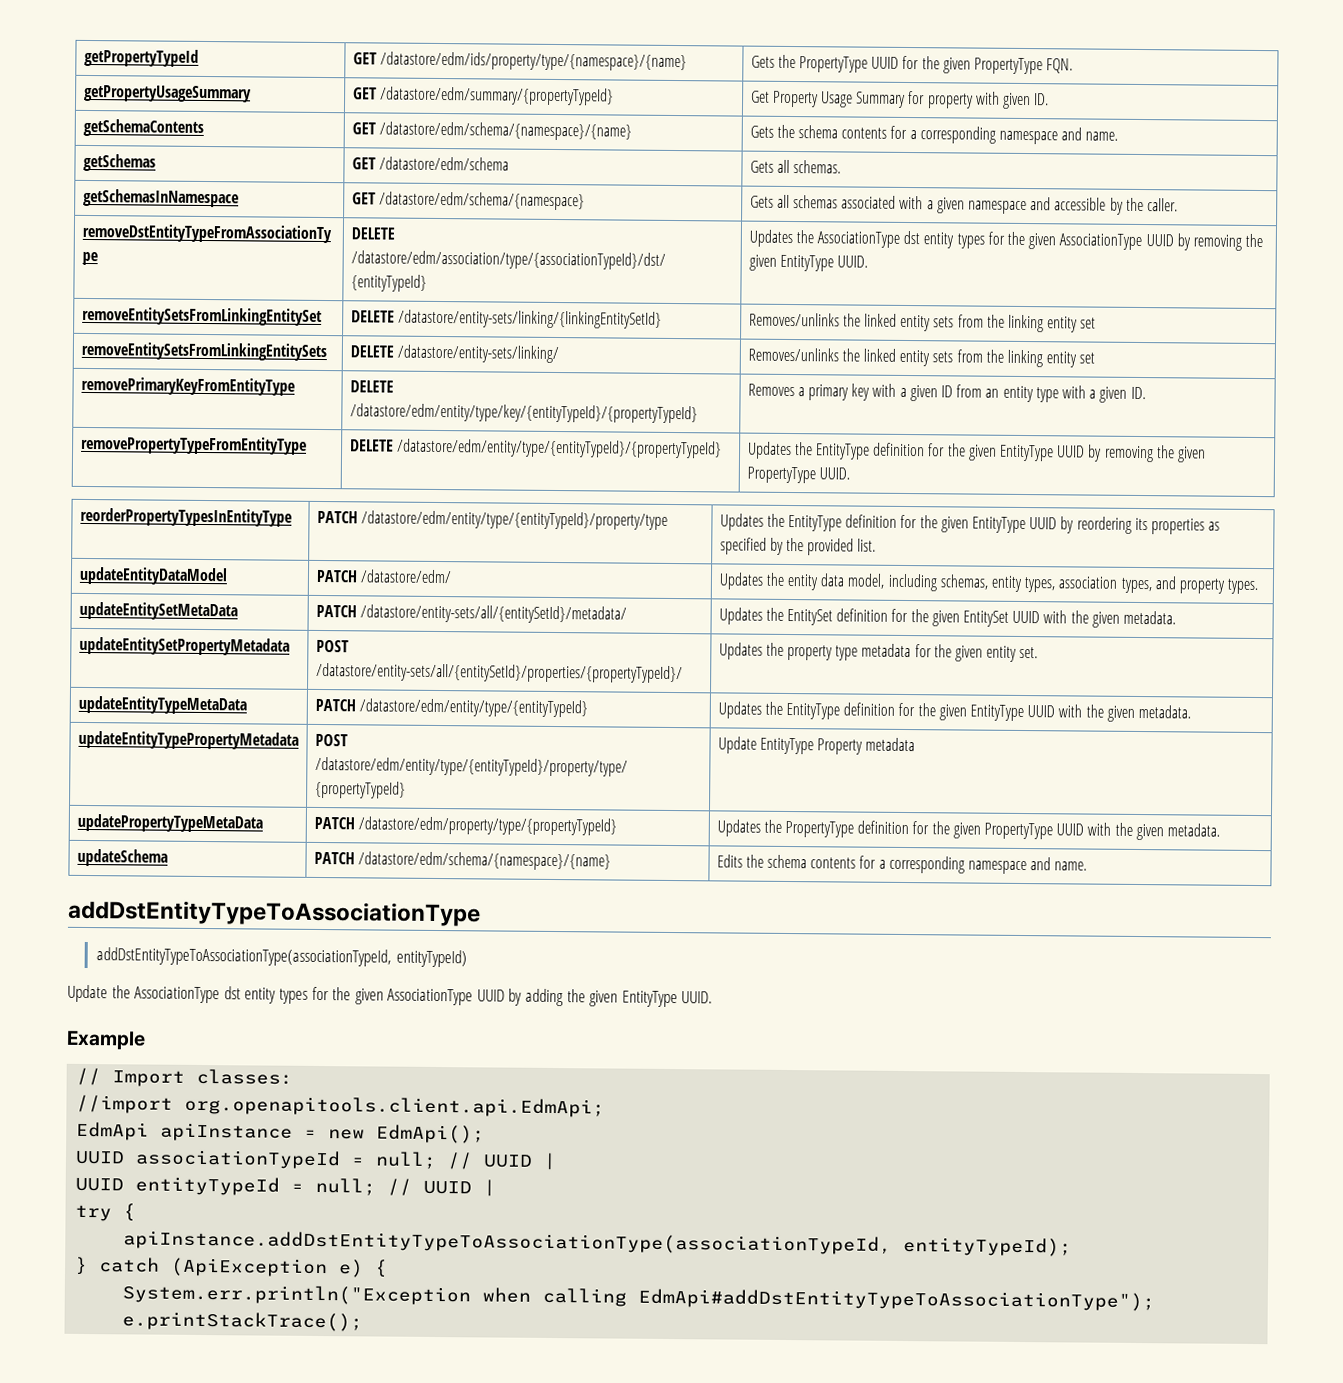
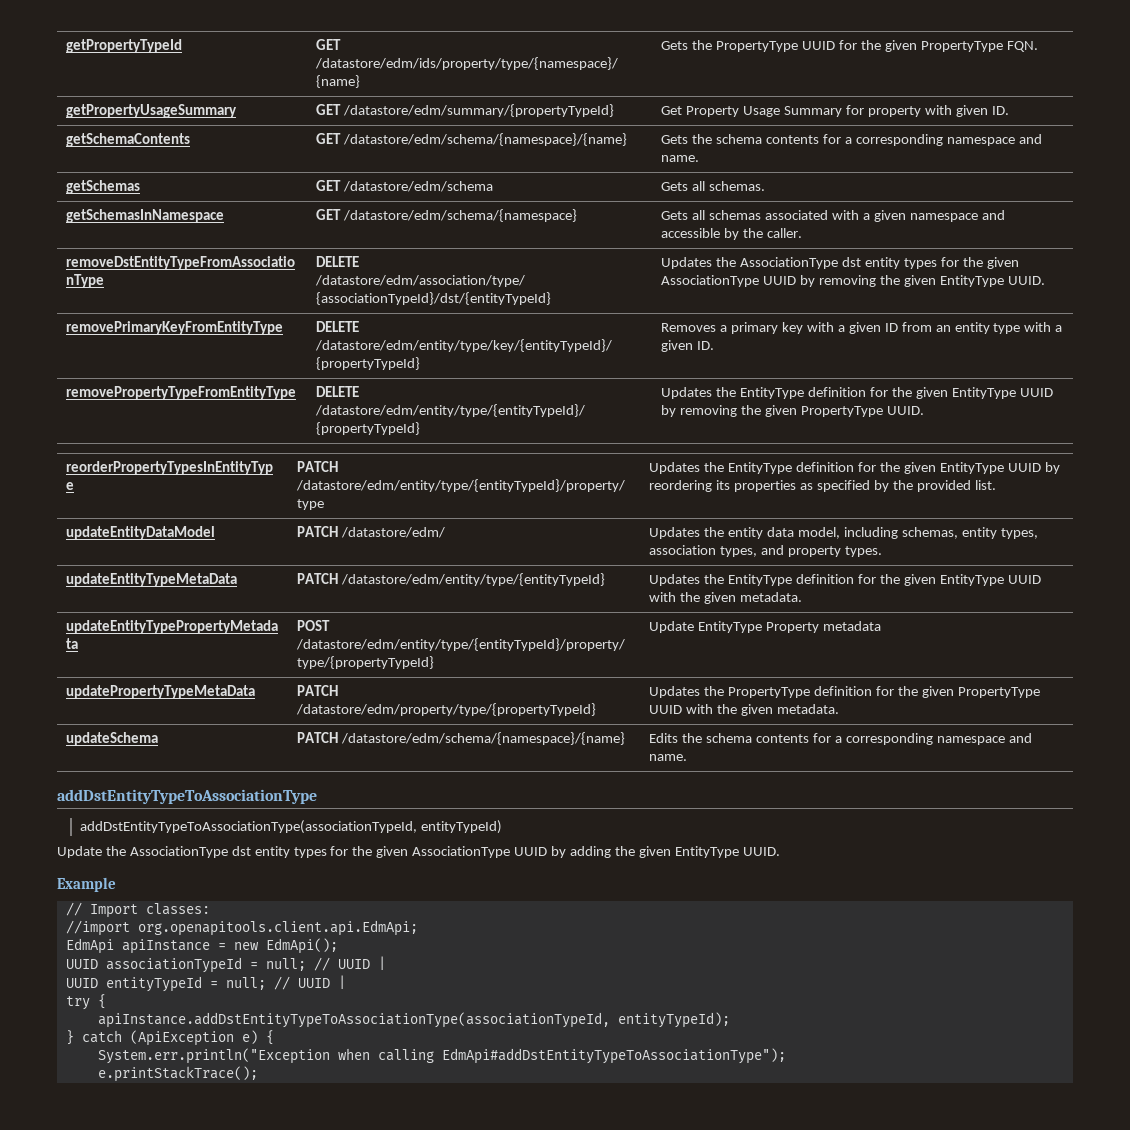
- removeEntitySetsFromLinkingEntitySet | DELETE /datastore/entity-sets/linking/{linkingEntitySetId} | Removes/unlinks the linked entity sets from the linking entity set
- removeEntitySetsFromLinkingEntitySets | DELETE /datastore/entity-sets/linking/ | Removes/unlinks the linked entity sets from the linking entity set
- updateEntitySetMetaData | PATCH /datastore/entity-sets/all/{entitySetId}/metadata/ | Updates the EntitySet definition for the given EntitySet UUID with the given metadata.
- updateEntitySetPropertyMetadata | POST /datastore/entity-sets/all/{entitySetId}/properties/{propertyTypeId}/ | Updates the property type metadata for the given entity set.

